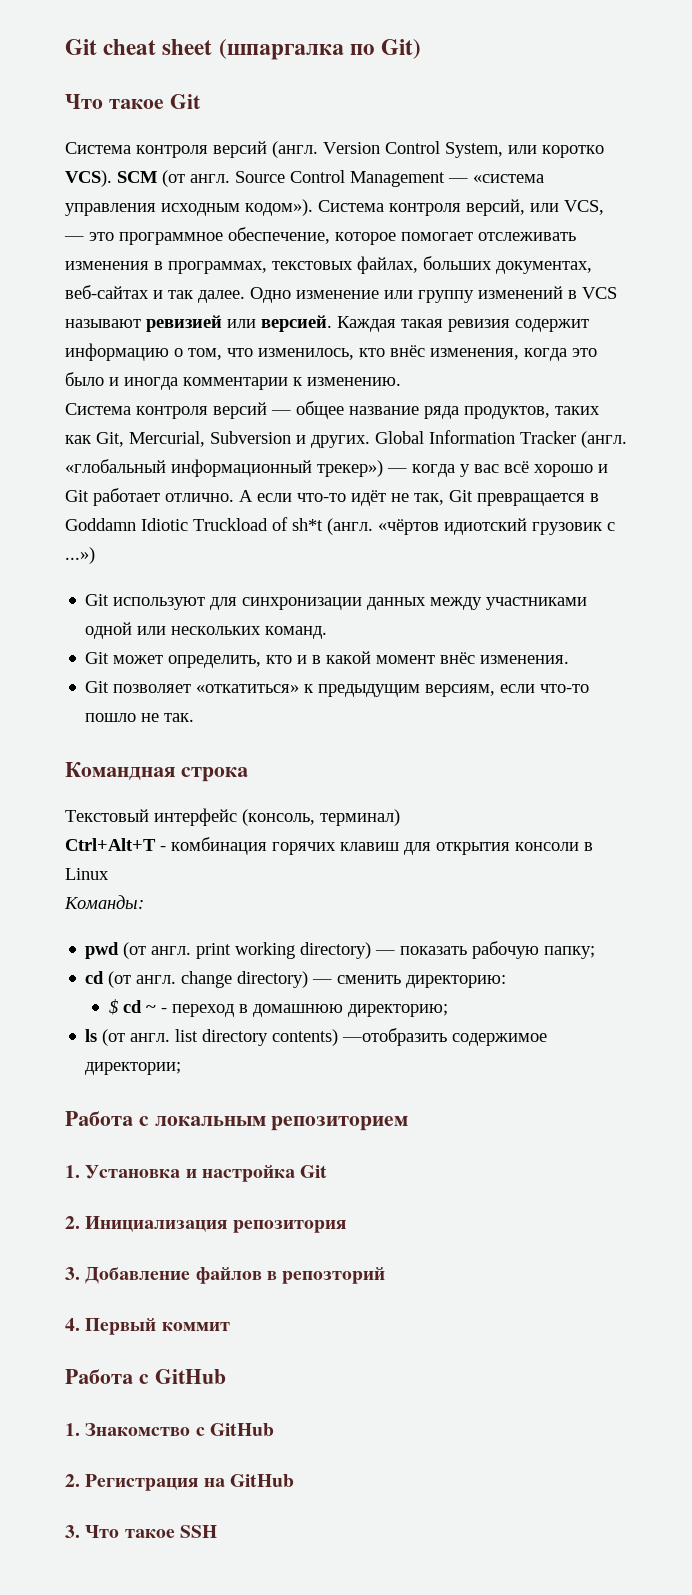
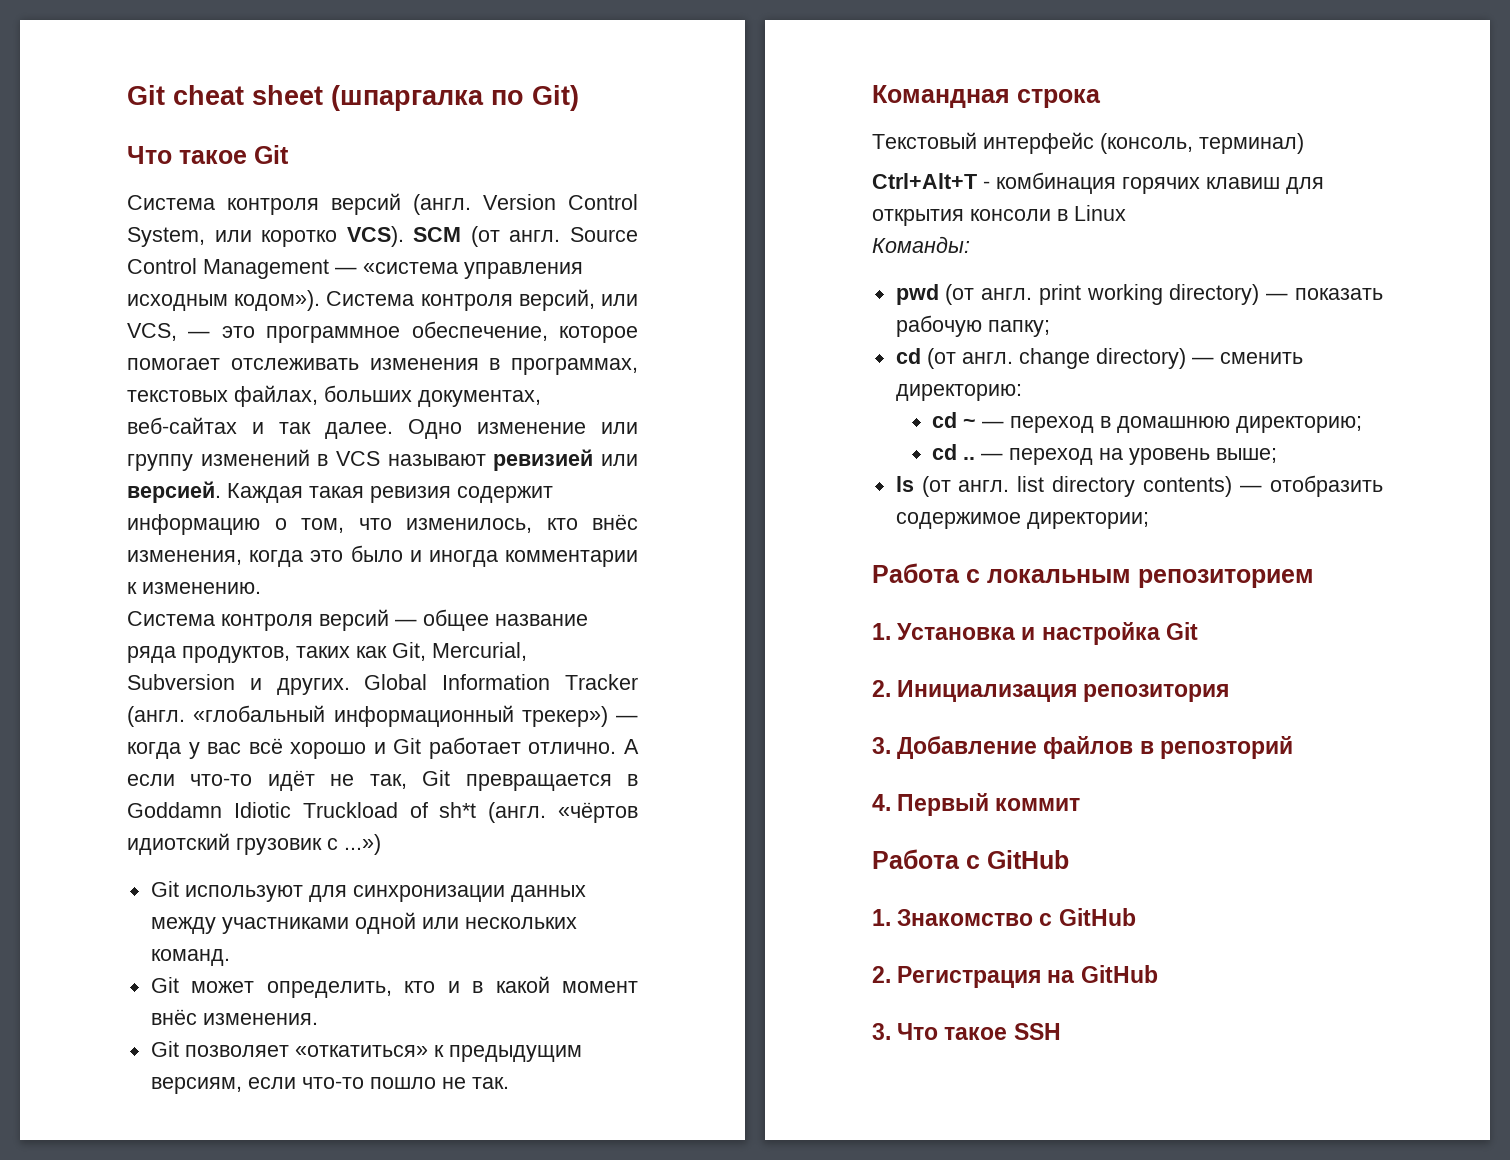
- $ cd ~ - переход в домашнюю директорию;
+ cd ~ — переход в домашнюю директорию;
+ cd .. — переход на уровень выше;
- ls (от англ. list directory contents) —отобразить содержимое директории;
+ ls (от англ. list directory contents) — отобразить содержимое директории;

